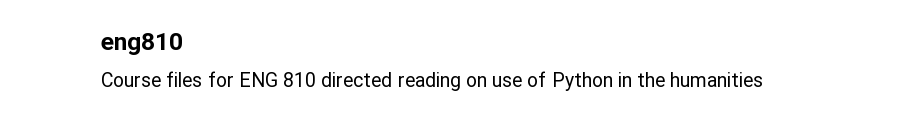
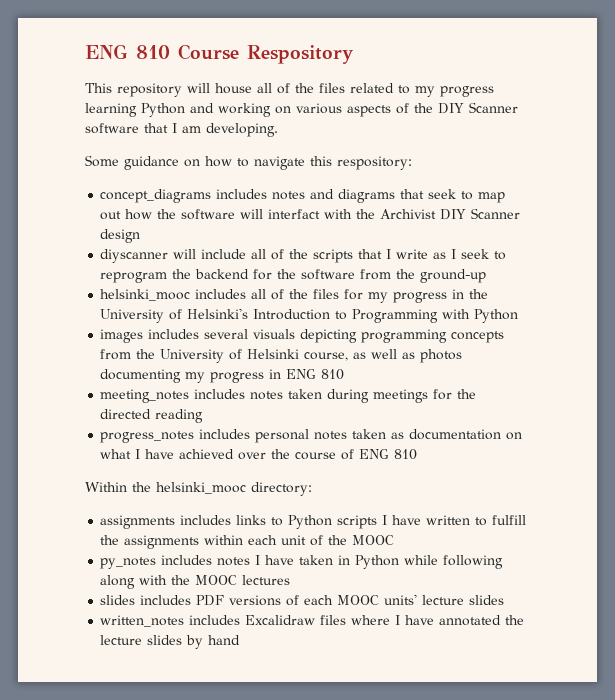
- eng810
- Course files for ENG 810 directed reading on use of Python in the humanities
+ ENG 810 Course Respository
+ This repository will house all of the files related to my progress learning Python and working on various aspects of the DIY Scanner software that I am developing.
+ Some guidance on how to navigate this respository:
+ concept_diagrams includes notes and diagrams that seek to map out how the software will interfact with the Archivist DIY Scanner design
+ diyscanner will include all of the scripts that I write as I seek to reprogram the backend for the software from the ground-up
+ helsinki_mooc includes all of the files for my progress in the University of Helsinki's Introduction to Programming with Python
+ images includes several visuals depicting programming concepts from the University of Helsinki course, as well as photos documenting my progress in ENG 810
+ meeting_notes includes notes taken during meetings for the directed reading
+ progress_notes includes personal notes taken as documentation on what I have achieved over the course of ENG 810
+ Within the helsinki_mooc directory:
+ assignments includes links to Python scripts I have written to fulfill the assignments within each unit of the MOOC
+ py_notes includes notes I have taken in Python while following along with the MOOC lectures
+ slides includes PDF versions of each MOOC units' lecture slides
+ written_notes includes Excalidraw files where I have annotated the lecture slides by hand

